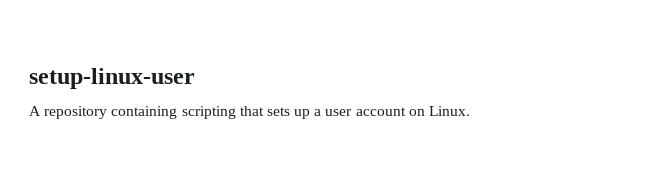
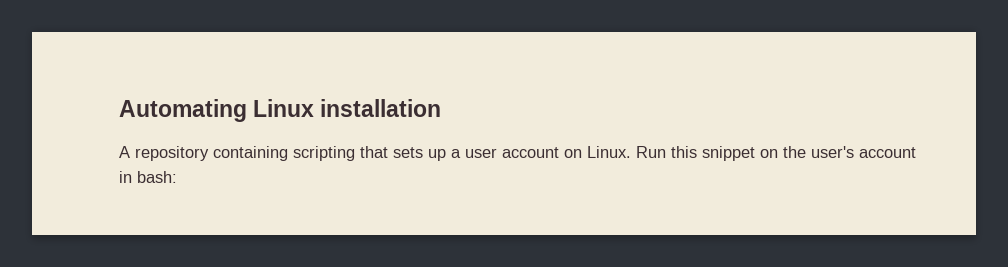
- setup-linux-user
+ Automating Linux installation
+ Run this snippet on the user's account in bash:

